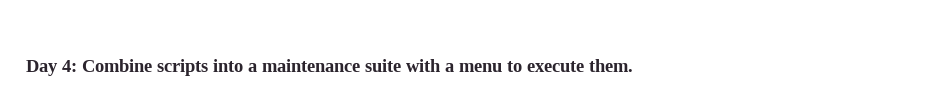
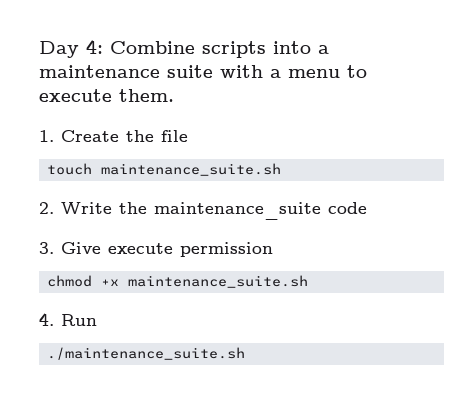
+ 1. Create the file
+ touch maintenance_suite.sh
+ 2. Write the maintenance_suite code
+ 3. Give execute permission
+ chmod +x maintenance_suite.sh
+ 4. Run
+ ./maintenance_suite.sh

